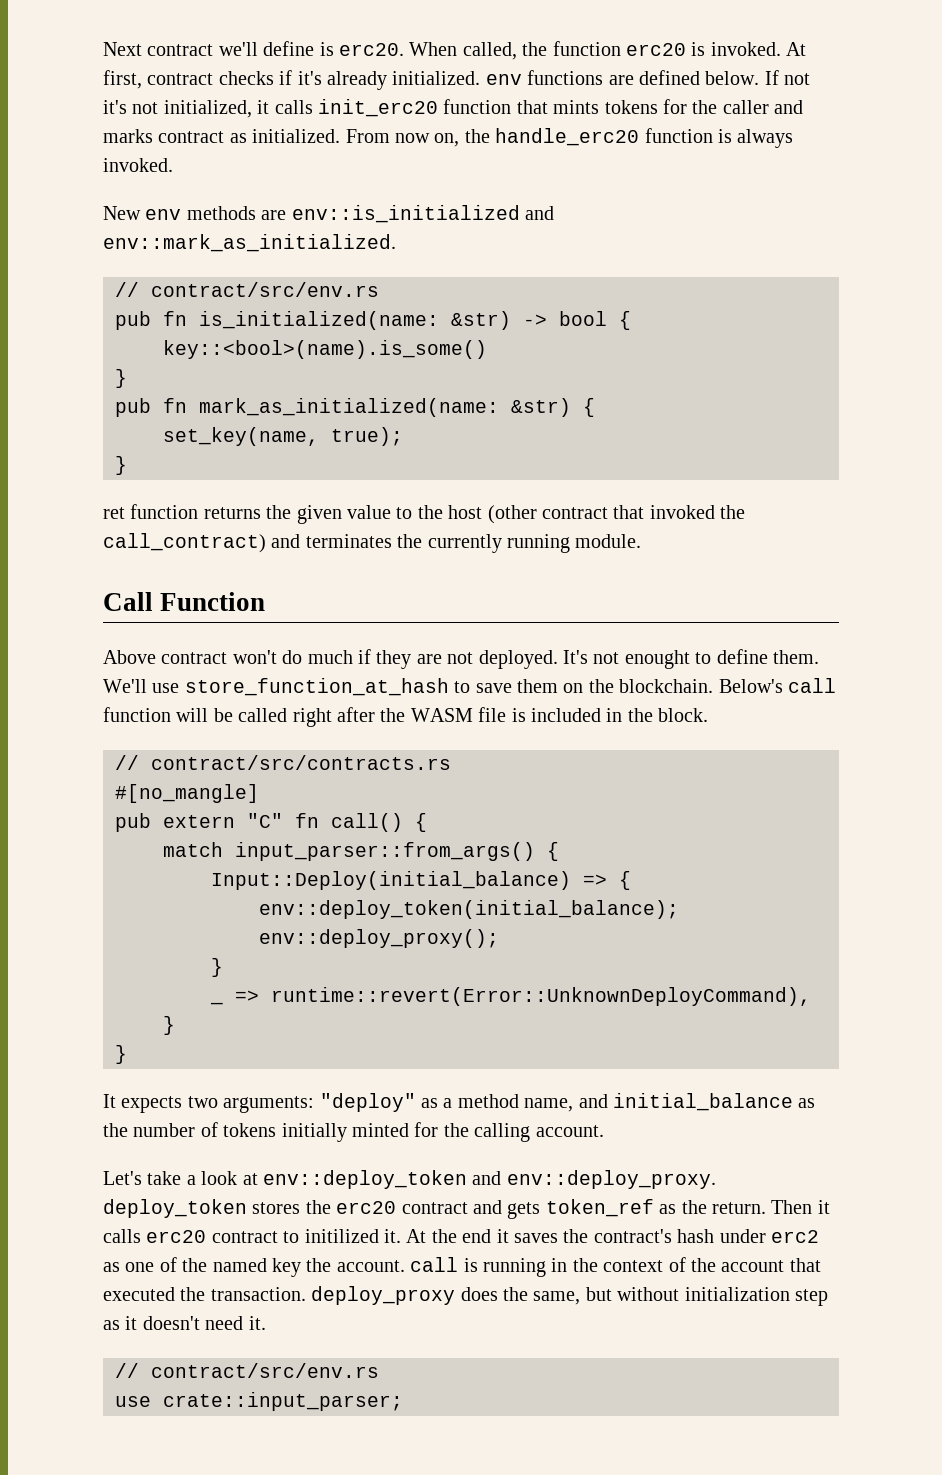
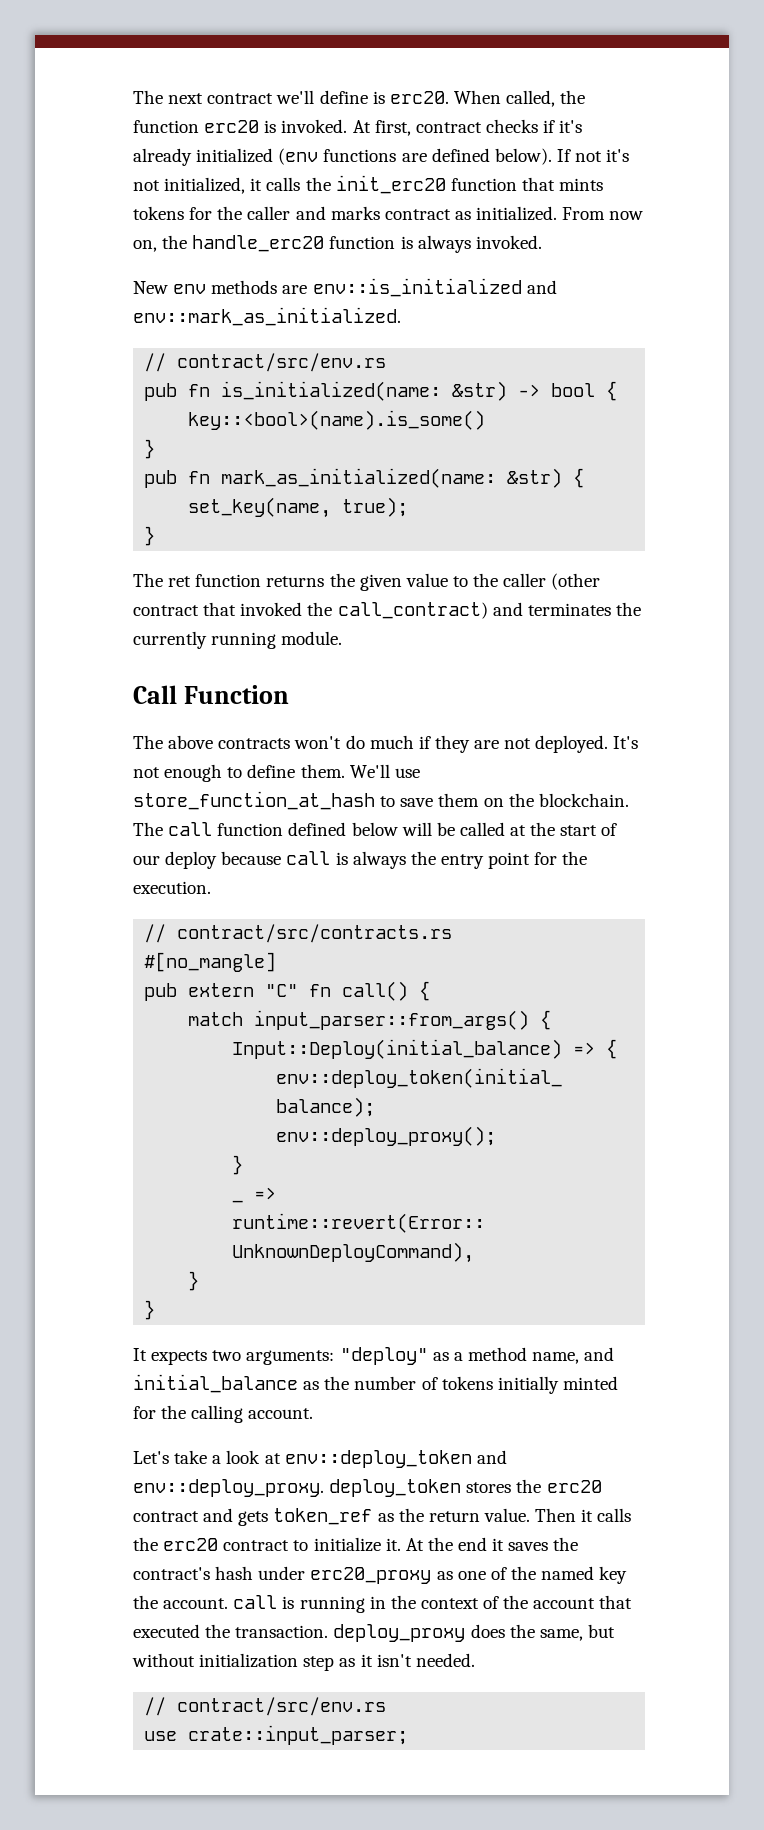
- Next contract we'll define is erc20.
+ The next contract we'll define is erc20.
- At first, contract checks if it's already initialized. env functions are defined below.
+ At first, contract checks if it's already initialized (env functions are defined below).
- If not it's not initialized, it calls init_erc20 function that mints tokens for the caller and marks contract as initialized.
+ If not it's not initialized, it calls the init_erc20 function that mints tokens for the caller and marks contract as initialized.
- ret function returns the given value to the host (other contract that invoked the call_contract) and terminates the currently running module.
+ The ret function returns the given value to the caller (other contract that invoked the call_contract) and terminates the currently running module.
- Above contract won't do much if they are not deployed.
+ The above contracts won't do much if they are not deployed.
- It's not enought to define them.
+ It's not enough to define them.
- Below's call function will be called right after the WASM file is included in the block.
+ The call function defined below will be called at the start of our deploy because call is always the entry point for the execution.
- Let's take a look at env::deploy_token and env::deploy_proxy. deploy_token stores the erc20 contract and gets token_ref as the return.
+ Let's take a look at env::deploy_token and env::deploy_proxy. deploy_token stores the erc20 contract and gets token_ref as the return value.
- Then it calls erc20 contract to initilized it.
+ Then it calls the erc20 contract to initialize it.
- At the end it saves the contract's hash under erc2 as one of the named key the account. call is running in the context of the account that executed the transaction. deploy_proxy does the same, but without initialization step as it doesn't need it.
+ At the end it saves the contract's hash under erc20_proxy as one of the named key the account. call is running in the context of the account that executed the transaction. deploy_proxy does the same, but without initialization step as it isn't needed.

